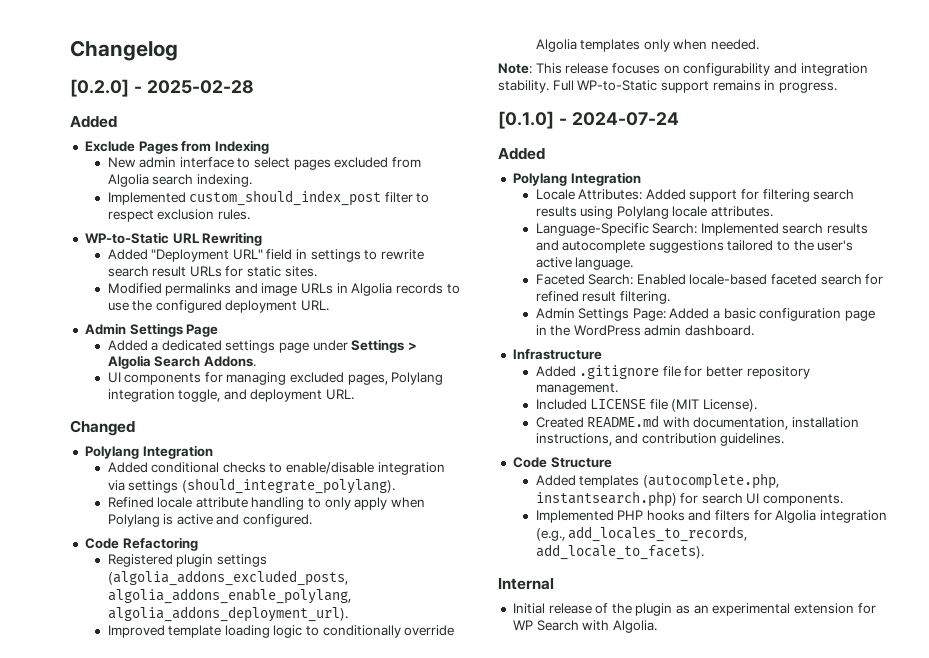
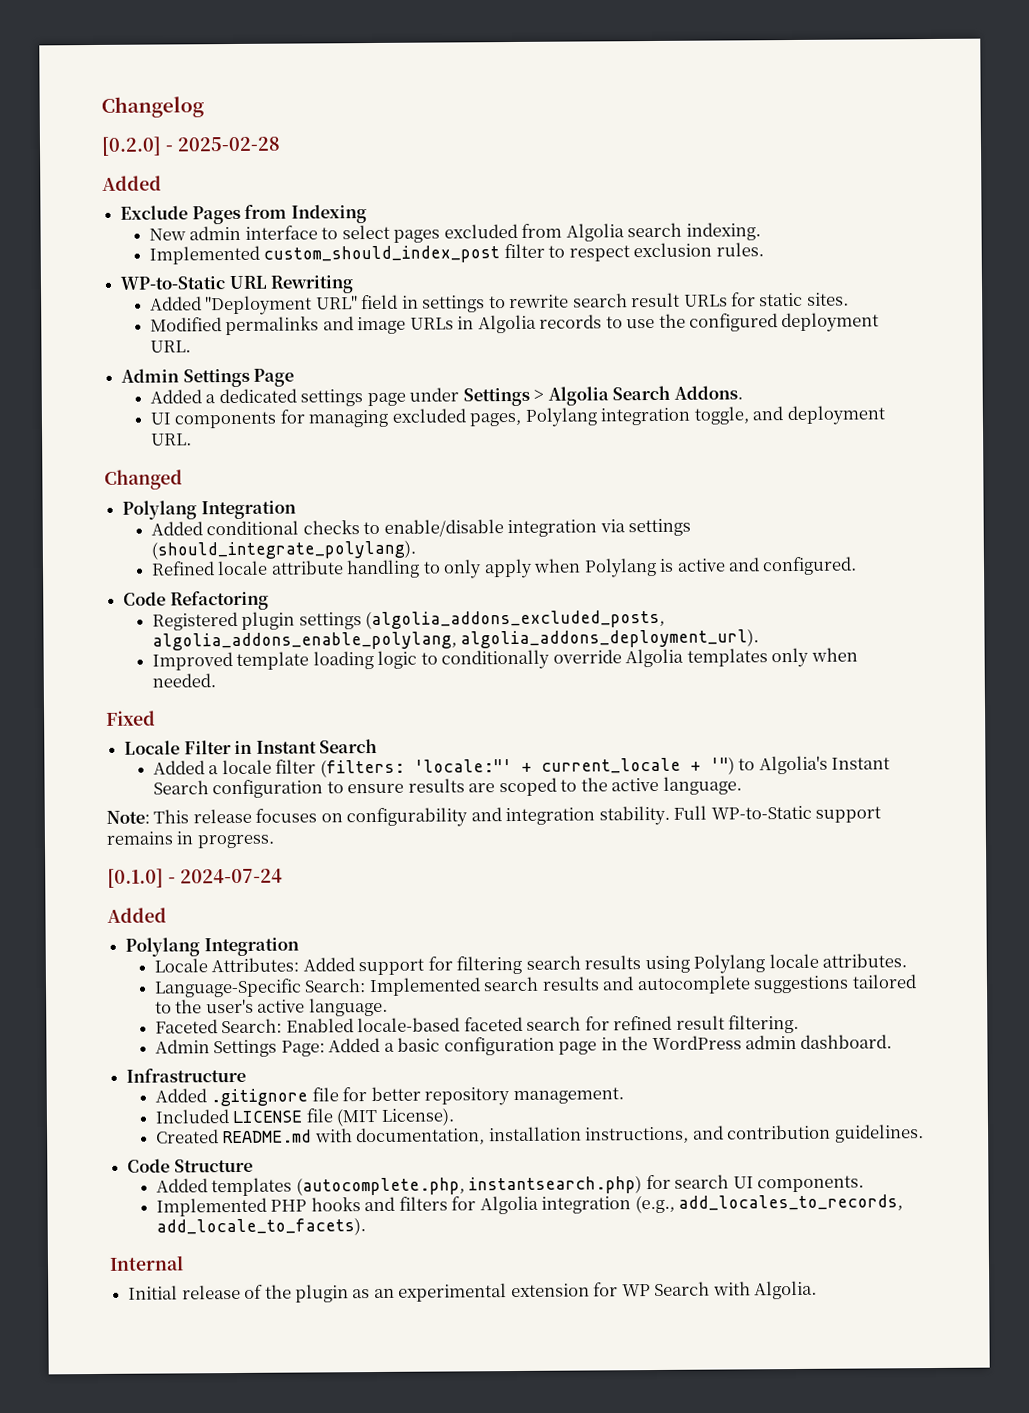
+ Fixed
+ Locale Filter in Instant Search
+ Added a locale filter (filters: 'locale:"' + current_locale + '") to Algolia's Instant Search configuration to ensure results are scoped to the active language.

